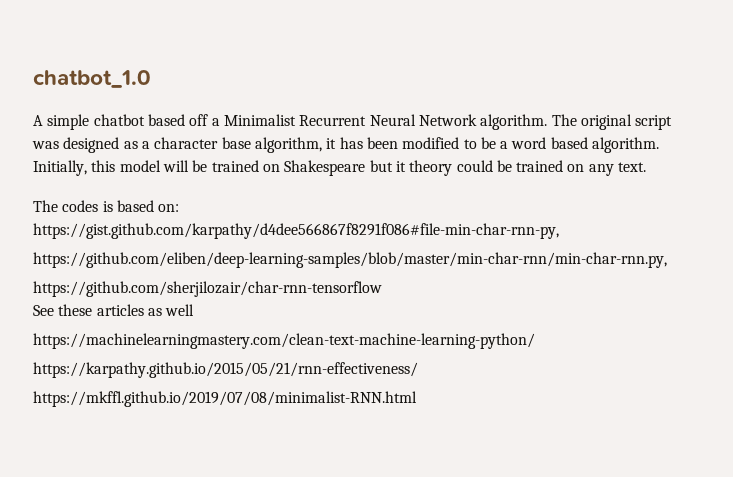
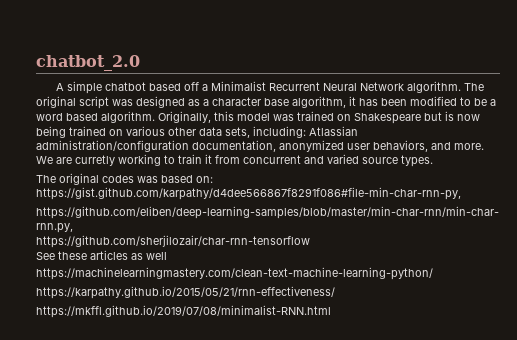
- chatbot_1.0
+ chatbot_2.0
- Initially, this model will be trained on Shakespeare but it theory could be trained on any text.
- The codes is based on: https://gist.github.com/karpathy/d4dee566867f8291f086#file-min-char-rnn-py,
+ Originally, this model was trained on Shakespeare but is now being trained on various other data sets, including: Atlassian administration/configuration documentation, anonymized user behaviors, and more. We are curretly working to train it from concurrent and varied source types.
+ The original codes was based on: https://gist.github.com/karpathy/d4dee566867f8291f086#file-min-char-rnn-py,

